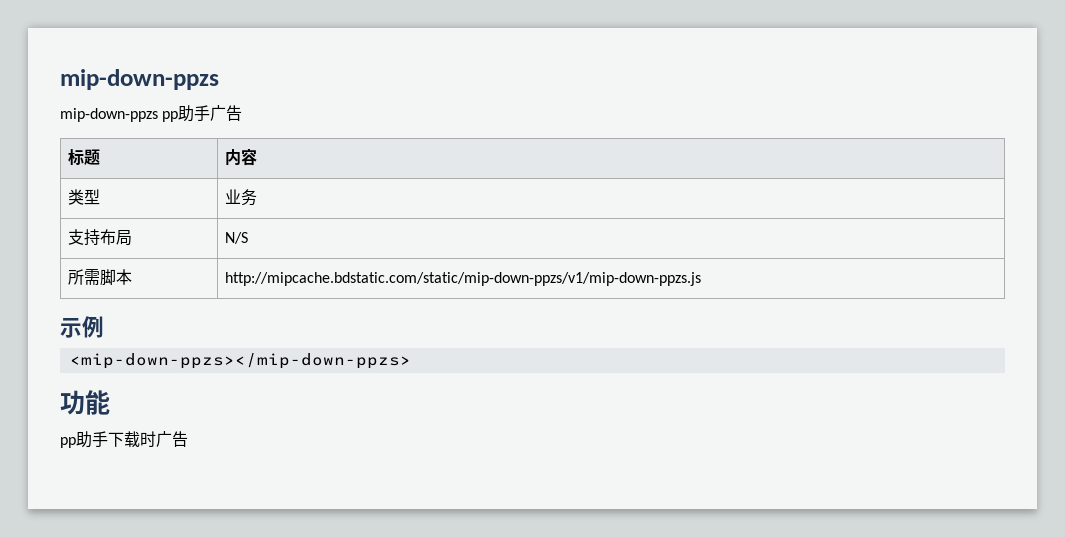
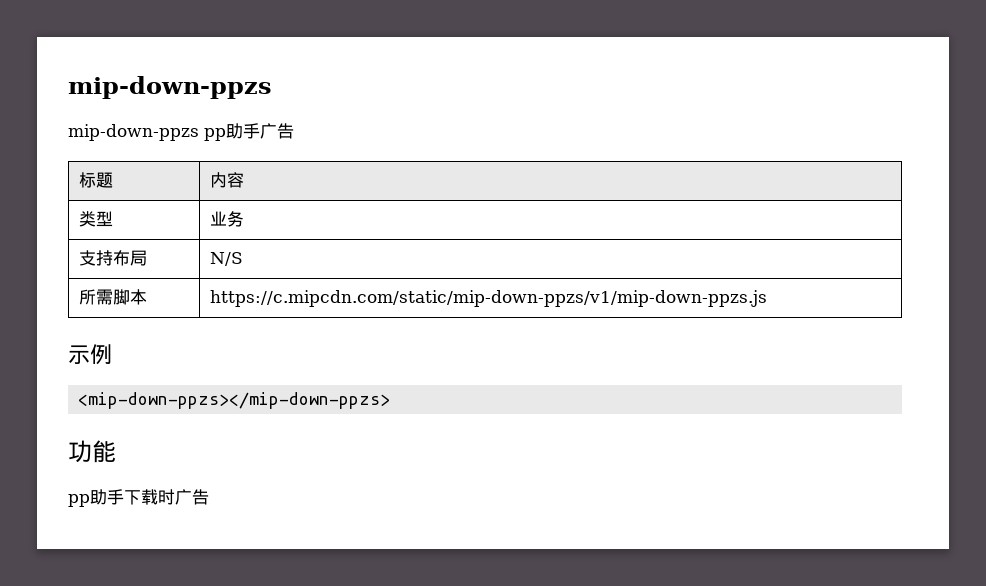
- 所需脚本 | http://mipcache.bdstatic.com/static/mip-down-ppzs/v1/mip-down-ppzs.js
+ 所需脚本 | https://c.mipcdn.com/static/mip-down-ppzs/v1/mip-down-ppzs.js

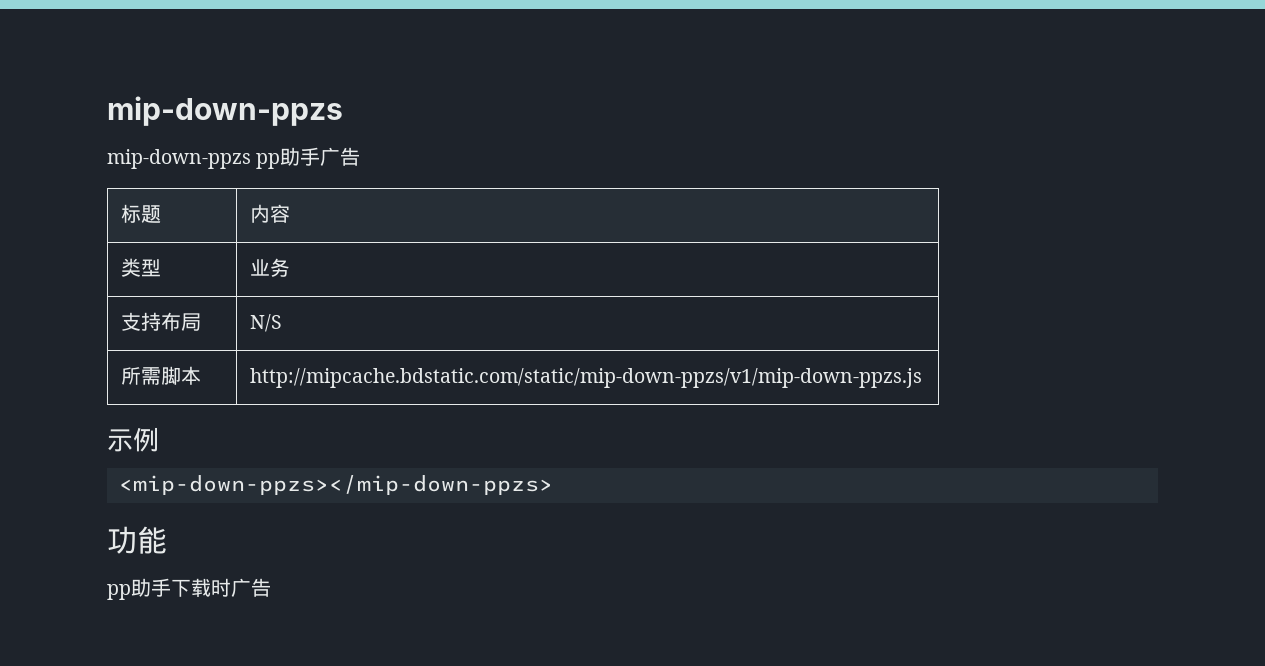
- 所需脚本 | https://c.mipcdn.com/static/mip-down-ppzs/v1/mip-down-ppzs.js
+ 所需脚本 | http://mipcache.bdstatic.com/static/mip-down-ppzs/v1/mip-down-ppzs.js

